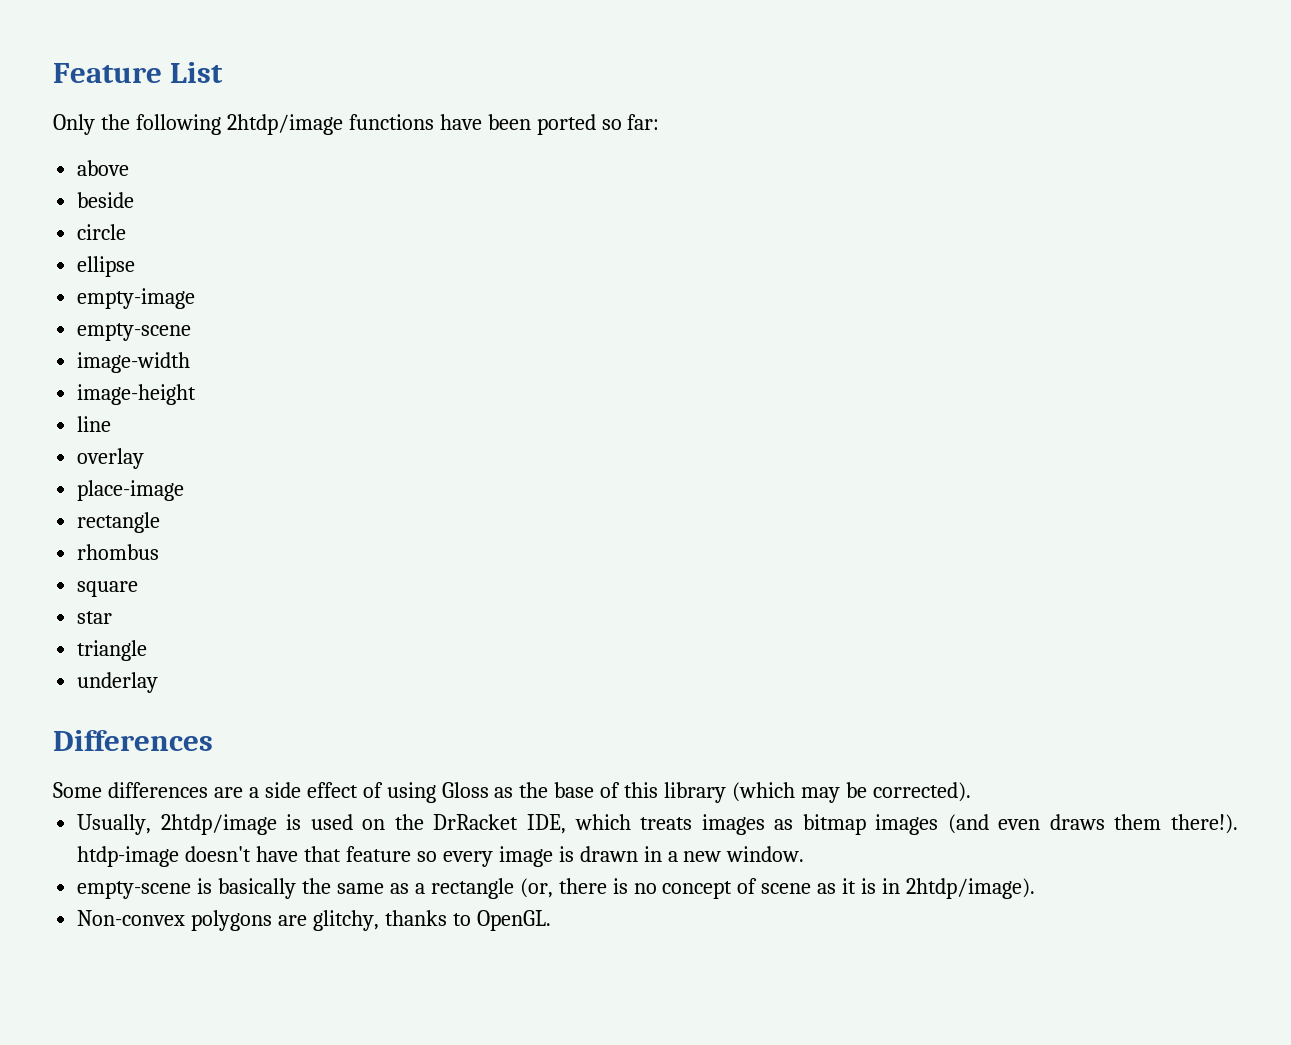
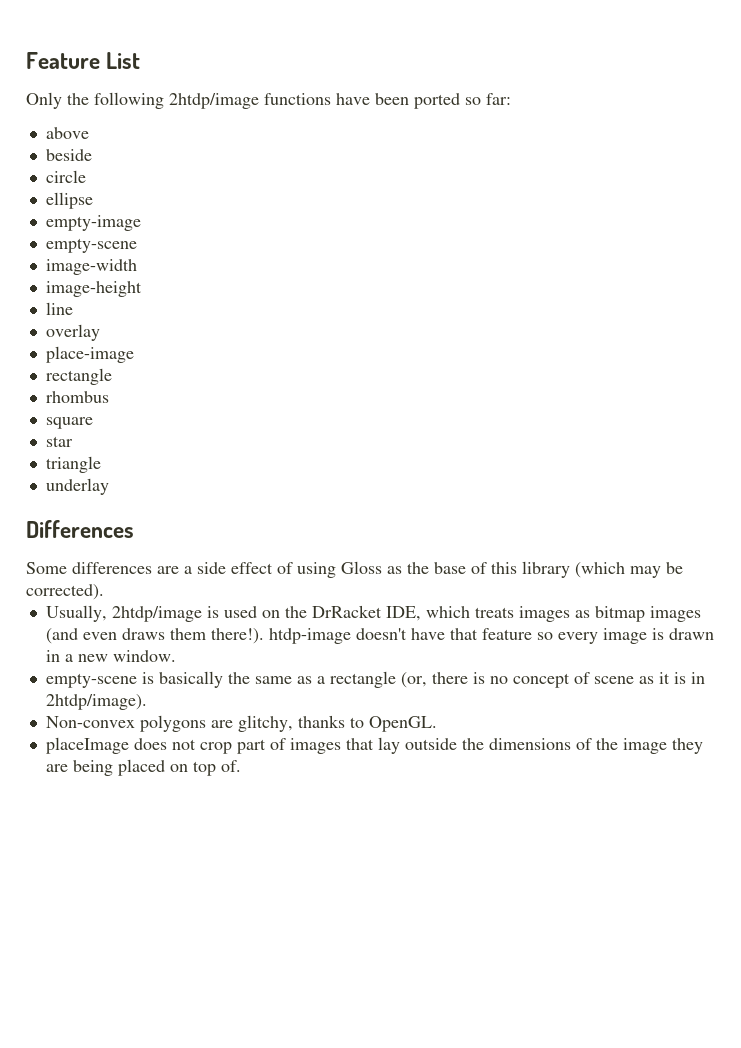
+ placeImage does not crop part of images that lay outside the dimensions of the image they are being placed on top of.

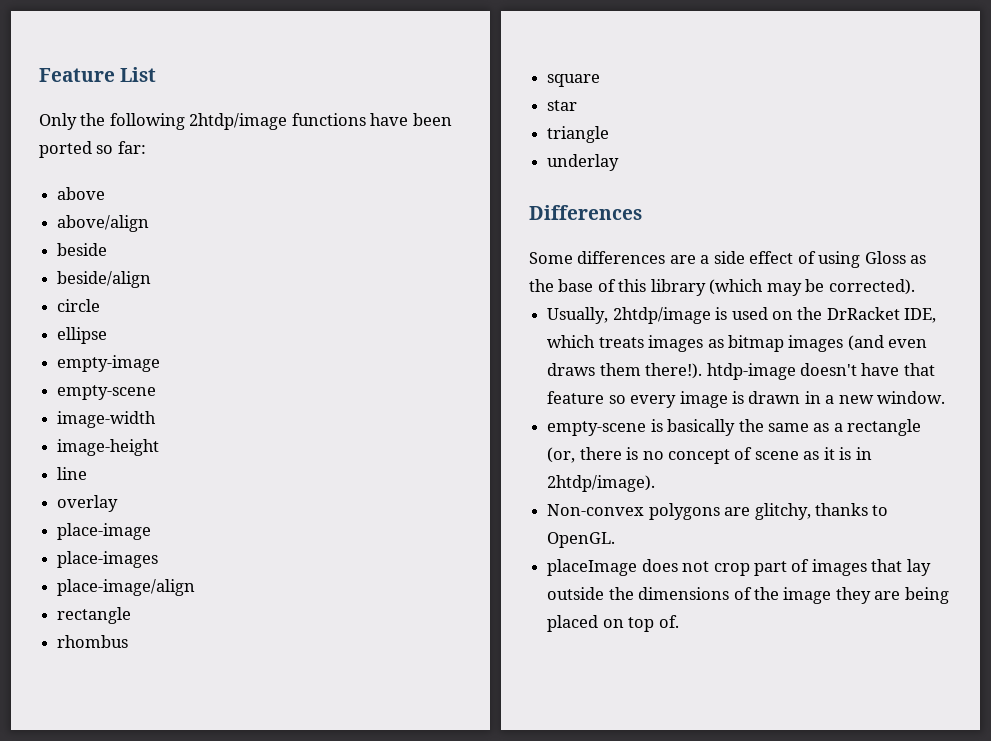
+ above/align
+ beside/align
+ place-images
+ place-image/align

